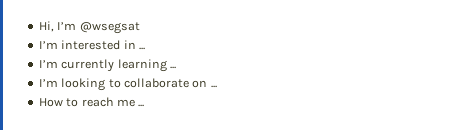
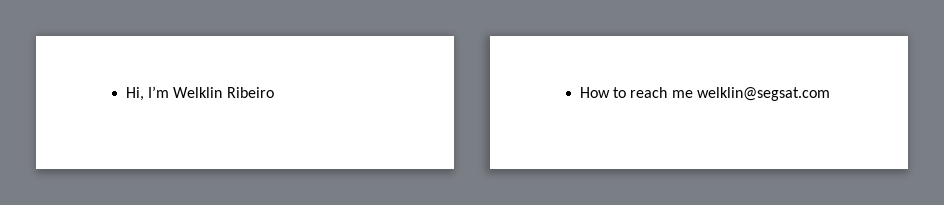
- Hi, I’m @wsegsat
- I’m interested in ...
- I’m currently learning ...
- I’m looking to collaborate on ...
+ Hi, I’m Welklin Ribeiro
- How to reach me ...
+ How to reach me welklin@segsat.com

